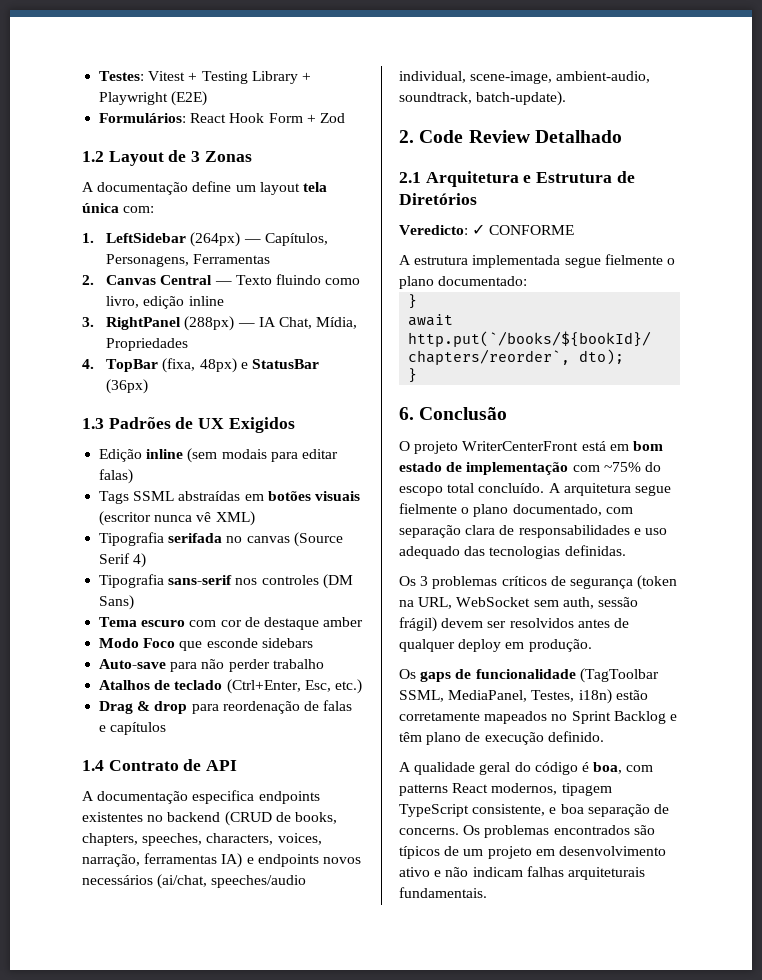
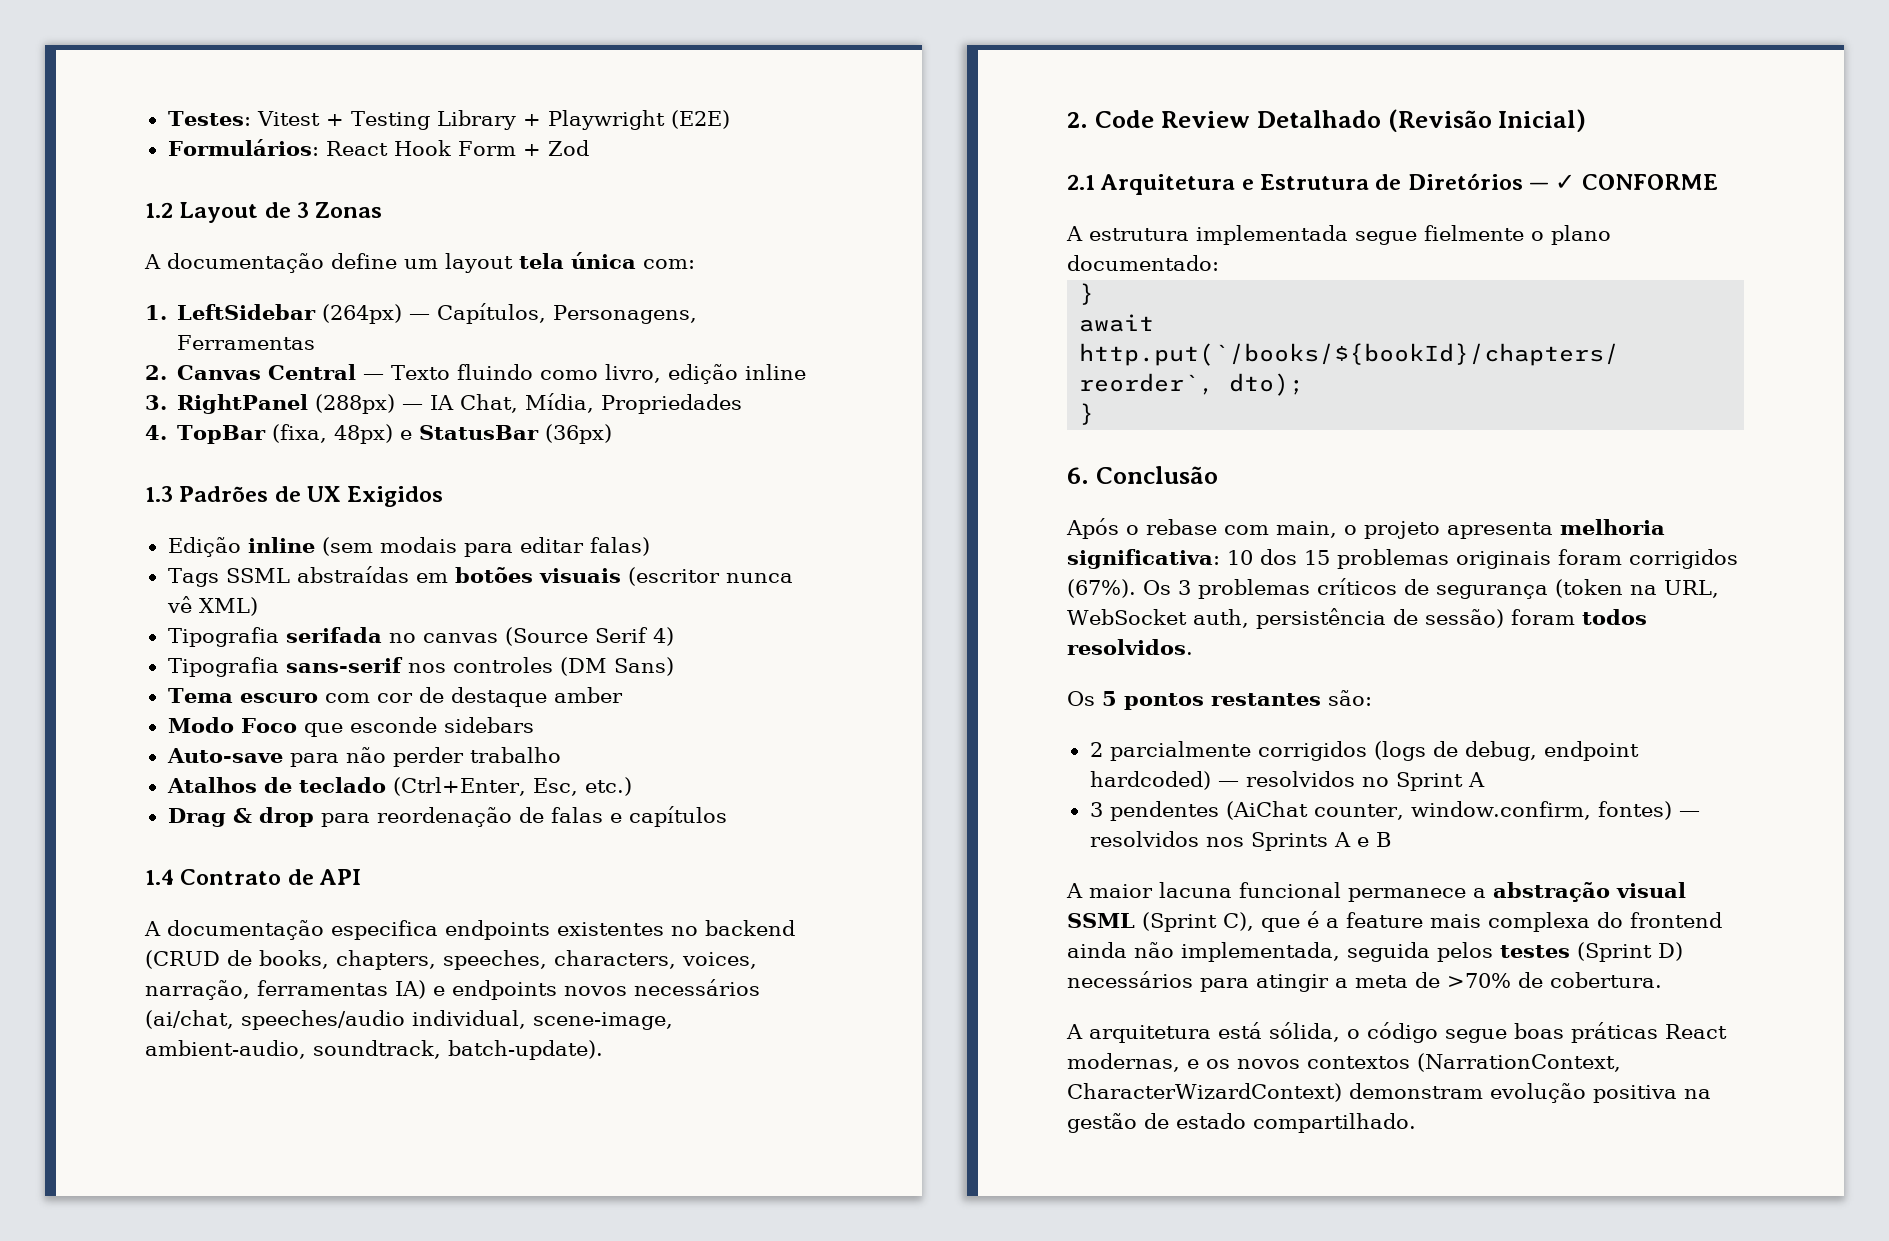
- 2. Code Review Detalhado
+ 2. Code Review Detalhado (Revisão Inicial)
- 2.1 Arquitetura e Estrutura de Diretórios
- Veredicto: ✓ CONFORME
+ 2.1 Arquitetura e Estrutura de Diretórios — ✓ CONFORME
- O projeto WriterCenterFront está em bom estado de implementação com ~75% do escopo total concluído. A arquitetura segue fielmente o plano documentado, com separação clara de responsabilidades e uso adequado das tecnologias definidas.
- Os 3 problemas críticos de segurança (token na URL, WebSocket sem auth, sessão frágil) devem ser resolvidos antes de qualquer deploy em produção.
- Os gaps de funcionalidade (TagToolbar SSML, MediaPanel, Testes, i18n) estão corretamente mapeados no Sprint Backlog e têm plano de execução definido.
- A qualidade geral do código é boa, com patterns React modernos, tipagem TypeScript consistente, e boa separação de concerns. Os problemas encontrados são típicos de um projeto em desenvolvimento ativo e não indicam falhas arquiteturais fundamentais.
+ Após o rebase com main, o projeto apresenta melhoria significativa: 10 dos 15 problemas originais foram corrigidos (67%). Os 3 problemas críticos de segurança (token na URL, WebSocket auth, persistência de sessão) foram todos resolvidos.
+ Os 5 pontos restantes são:
+ 2 parcialmente corrigidos (logs de debug, endpoint hardcoded) — resolvidos no Sprint A
+ 3 pendentes (AiChat counter, window.confirm, fontes) — resolvidos nos Sprints A e B
+ A maior lacuna funcional permanece a abstração visual SSML (Sprint C), que é a feature mais complexa do frontend ainda não implementada, seguida pelos testes (Sprint D) necessários para atingir a meta de >70% de cobertura.
+ A arquitetura está sólida, o código segue boas práticas React modernas, e os novos contextos (NarrationContext, CharacterWizardContext) demonstram evolução positiva na gestão de estado compartilhado.

